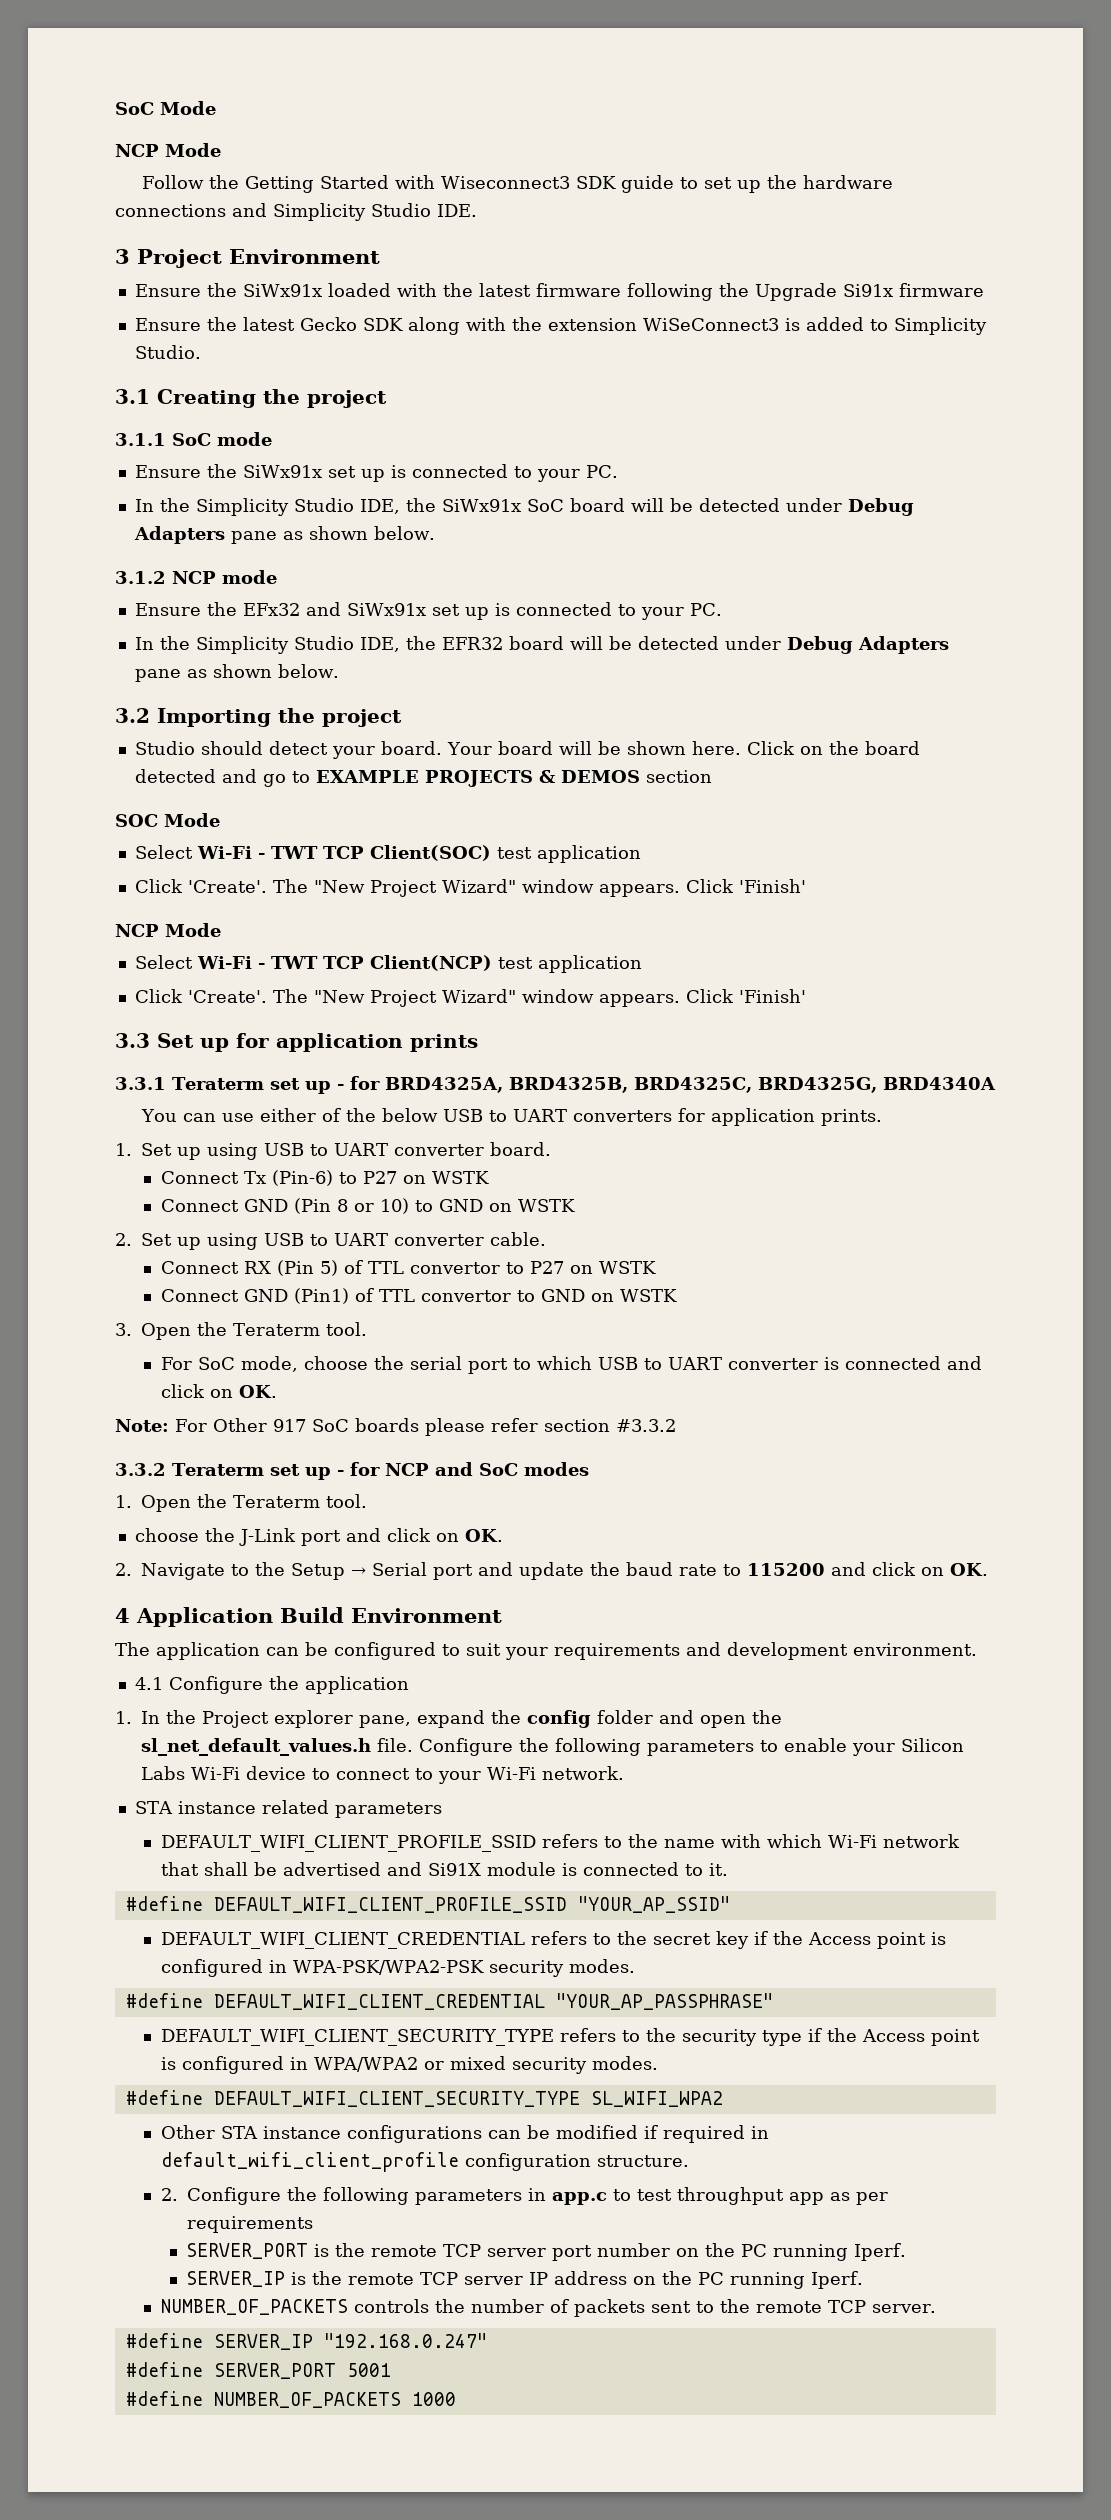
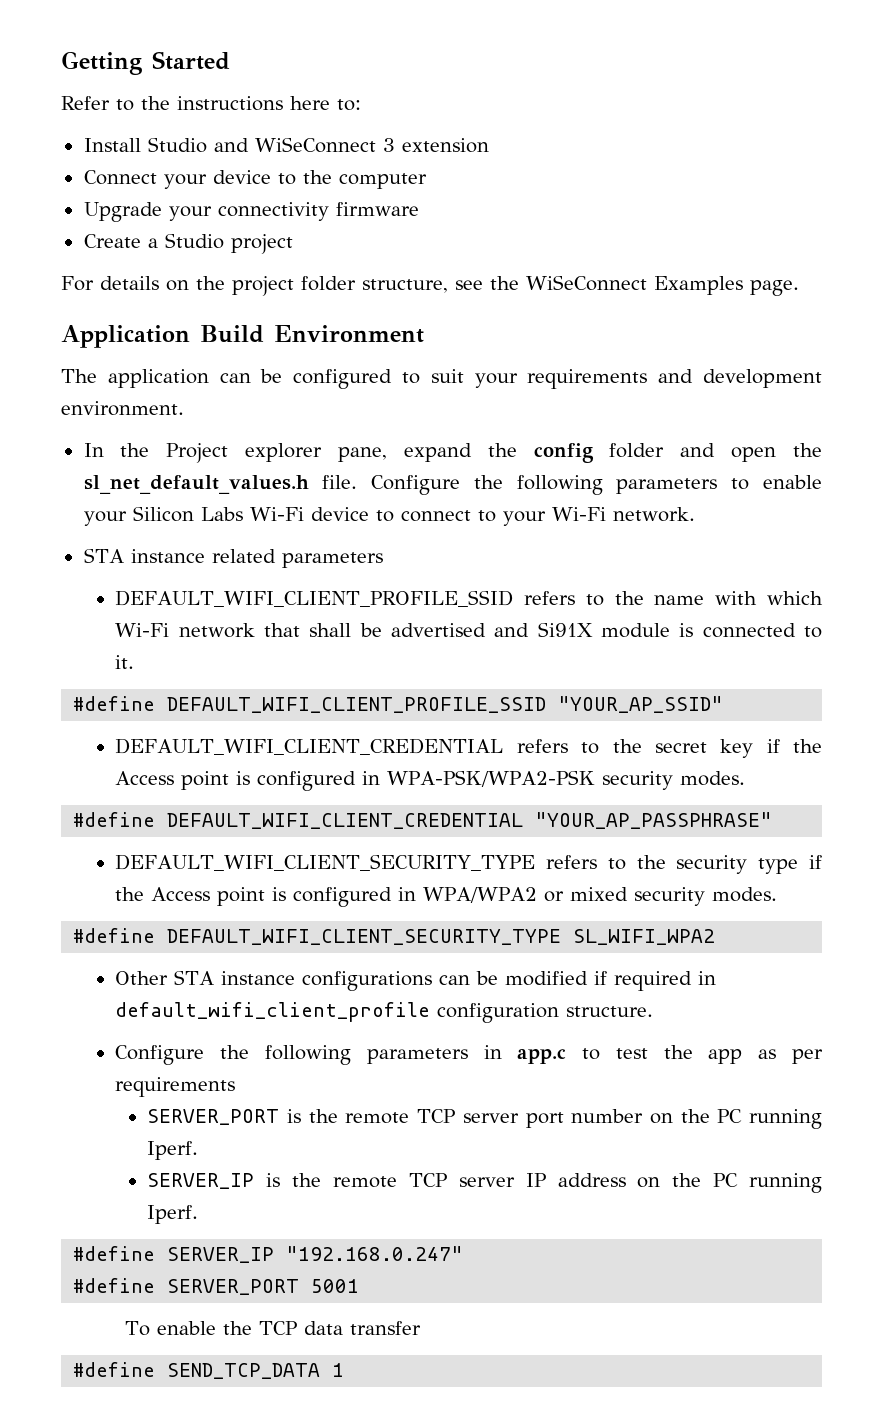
- SoC Mode
- NCP Mode
- Follow the Getting Started with Wiseconnect3 SDK guide to set up the hardware connections and Simplicity Studio IDE.
- 3 Project Environment
- Ensure the SiWx91x loaded with the latest firmware following the Upgrade Si91x firmware
- Ensure the latest Gecko SDK along with the extension WiSeConnect3 is added to Simplicity Studio.
- 3.1 Creating the project
- 3.1.1 SoC mode
- Ensure the SiWx91x set up is connected to your PC.
- In the Simplicity Studio IDE, the SiWx91x SoC board will be detected under Debug Adapters pane as shown below.
- 3.1.2 NCP mode
- Ensure the EFx32 and SiWx91x set up is connected to your PC.
- In the Simplicity Studio IDE, the EFR32 board will be detected under Debug Adapters pane as shown below.
- 3.2 Importing the project
- Studio should detect your board. Your board will be shown here. Click on the board detected and go to EXAMPLE PROJECTS & DEMOS section
- SOC Mode
- Select Wi-Fi - TWT TCP Client(SOC) test application
- Click 'Create'. The "New Project Wizard" window appears. Click 'Finish'
- NCP Mode
- Select Wi-Fi - TWT TCP Client(NCP) test application
- Click 'Create'. The "New Project Wizard" window appears. Click 'Finish'
- 3.3 Set up for application prints
- 3.3.1 Teraterm set up - for BRD4325A, BRD4325B, BRD4325C, BRD4325G, BRD4340A
- You can use either of the below USB to UART converters for application prints.
- 1. Set up using USB to UART converter board.
- Connect Tx (Pin-6) to P27 on WSTK
- Connect GND (Pin 8 or 10) to GND on WSTK
- 2. Set up using USB to UART converter cable.
- Connect RX (Pin 5) of TTL convertor to P27 on WSTK
- Connect GND (Pin1) of TTL convertor to GND on WSTK
- 3. Open the Teraterm tool.
- For SoC mode, choose the serial port to which USB to UART converter is connected and click on OK.
- Note: For Other 917 SoC boards please refer section #3.3.2
- 3.3.2 Teraterm set up - for NCP and SoC modes
- 1. Open the Teraterm tool.
- choose the J-Link port and click on OK.
- 2. Navigate to the Setup → Serial port and update the baud rate to 115200 and click on OK.
- 4 Application Build Environment
+ Getting Started
+ Refer to the instructions here to:
+ Install Studio and WiSeConnect 3 extension
+ Connect your device to the computer
+ Upgrade your connectivity firmware
+ Create a Studio project
+ For details on the project folder structure, see the WiSeConnect Examples page.
+ Application Build Environment
- 4.1 Configure the application
- 1. In the Project explorer pane, expand the config folder and open the sl_net_default_values.h file.
+ In the Project explorer pane, expand the config folder and open the sl_net_default_values.h file.
- 2. Configure the following parameters in app.c to test throughput app as per requirements
+ Configure the following parameters in app.c to test the app as per requirements
- NUMBER_OF_PACKETS controls the number of packets sent to the remote TCP server.
- #define NUMBER_OF_PACKETS 1000
+ To enable the TCP data transfer
+ #define SEND_TCP_DATA 1

